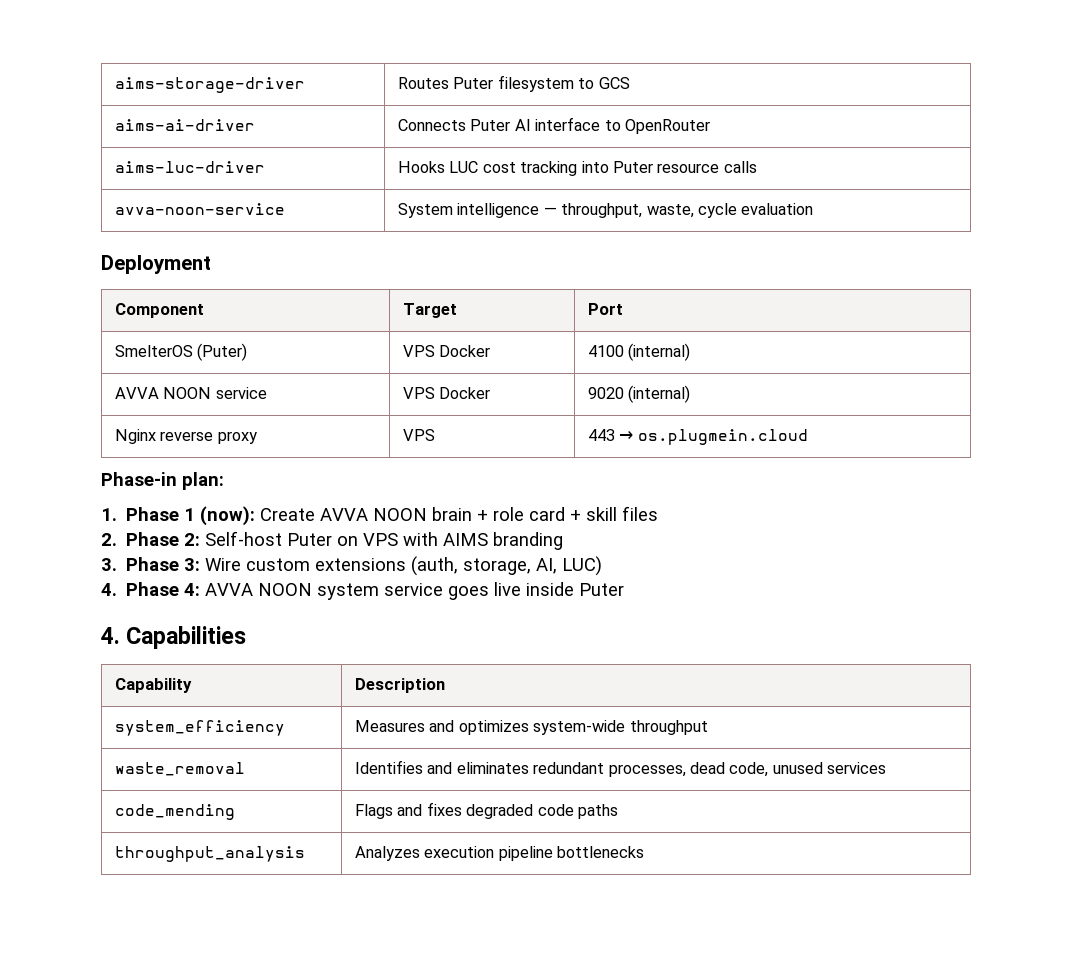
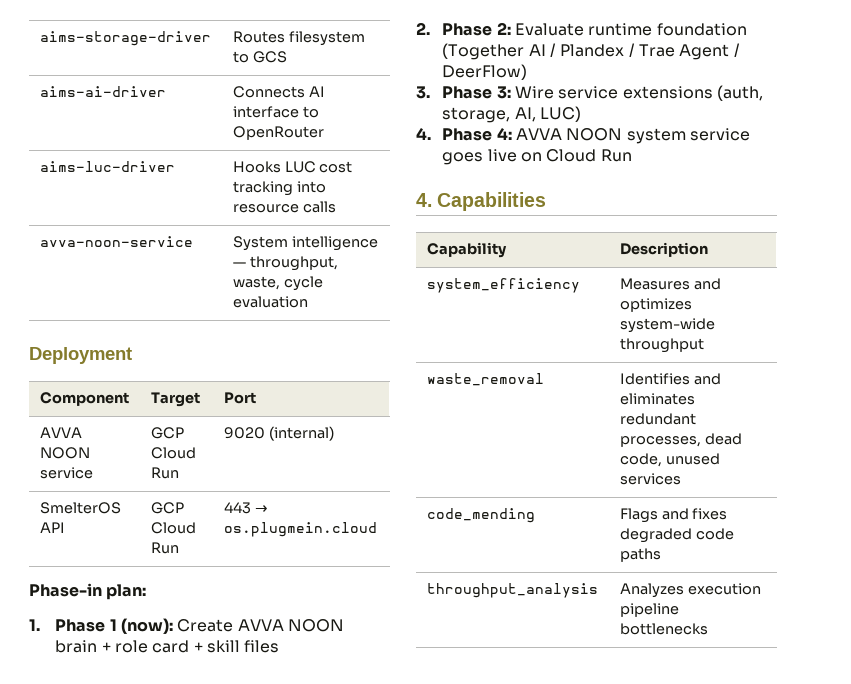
- aims-storage-driver | Routes Puter filesystem to GCS
+ aims-storage-driver | Routes filesystem to GCS
- aims-ai-driver | Connects Puter AI interface to OpenRouter
+ aims-ai-driver | Connects AI interface to OpenRouter
- aims-luc-driver | Hooks LUC cost tracking into Puter resource calls
+ aims-luc-driver | Hooks LUC cost tracking into resource calls
- SmelterOS (Puter) | VPS Docker | 4100 (internal)
- AVVA NOON service | VPS Docker | 9020 (internal)
+ AVVA NOON service | GCP Cloud Run | 9020 (internal)
- Nginx reverse proxy | VPS | 443 → os.plugmein.cloud
+ SmelterOS API | GCP Cloud Run | 443 → os.plugmein.cloud
- 2. Phase 2: Self-host Puter on VPS with AIMS branding
+ 2. Phase 2: Evaluate runtime foundation (Together AI / Plandex / Trae Agent / DeerFlow)
- 3. Phase 3: Wire custom extensions (auth, storage, AI, LUC)
+ 3. Phase 3: Wire service extensions (auth, storage, AI, LUC)
- 4. Phase 4: AVVA NOON system service goes live inside Puter
+ 4. Phase 4: AVVA NOON system service goes live on Cloud Run

